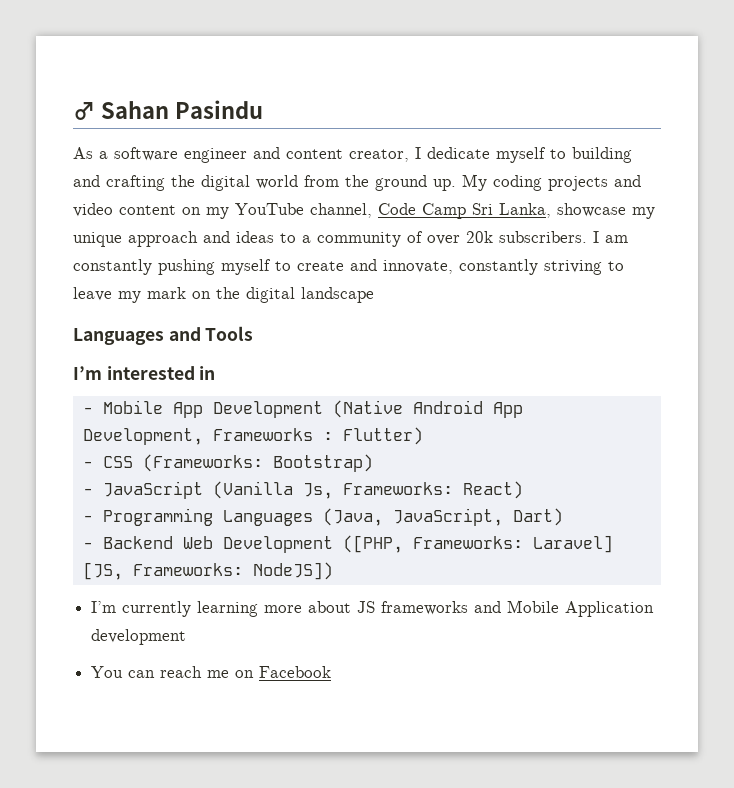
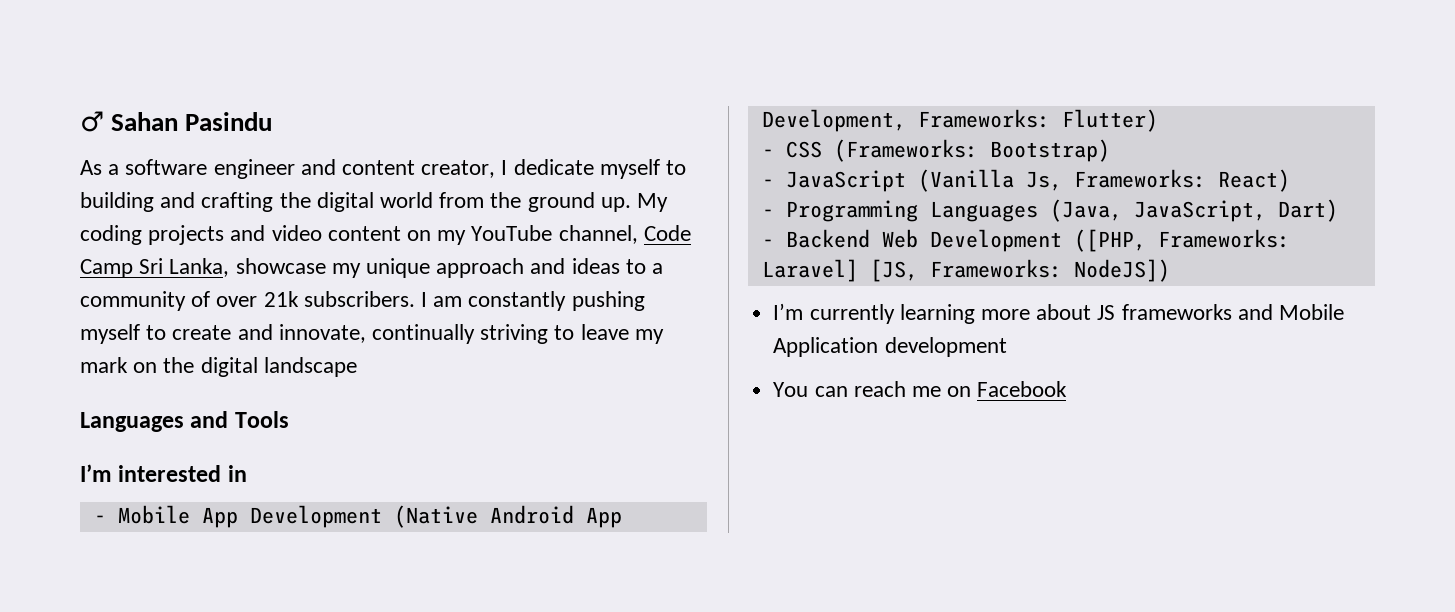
- My coding projects and video content on my YouTube channel, Code Camp Sri Lanka, showcase my unique approach and ideas to a community of over 20k subscribers.
+ My coding projects and video content on my YouTube channel, Code Camp Sri Lanka, showcase my unique approach and ideas to a community of over 21k subscribers.
- I am constantly pushing myself to create and innovate, constantly striving to leave my mark on the digital landscape
+ I am constantly pushing myself to create and innovate, continually striving to leave my mark on the digital landscape
- - Mobile App Development (Native Android App Development, Frameworks : Flutter)
+ - Mobile App Development (Native Android App Development, Frameworks: Flutter)

